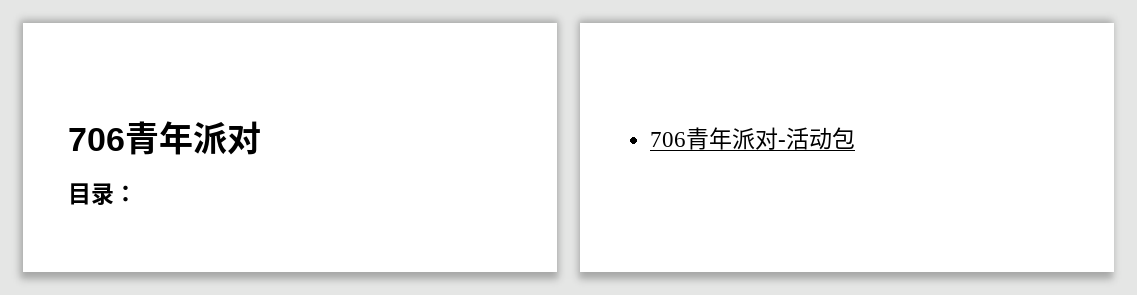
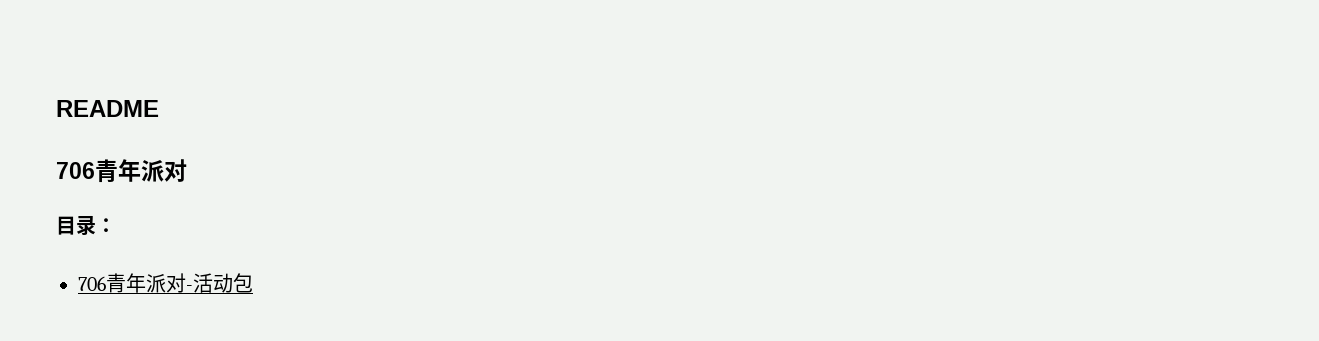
+ README

